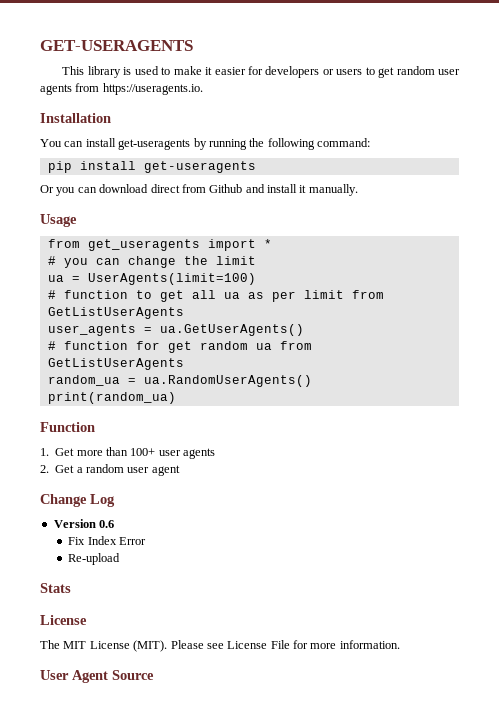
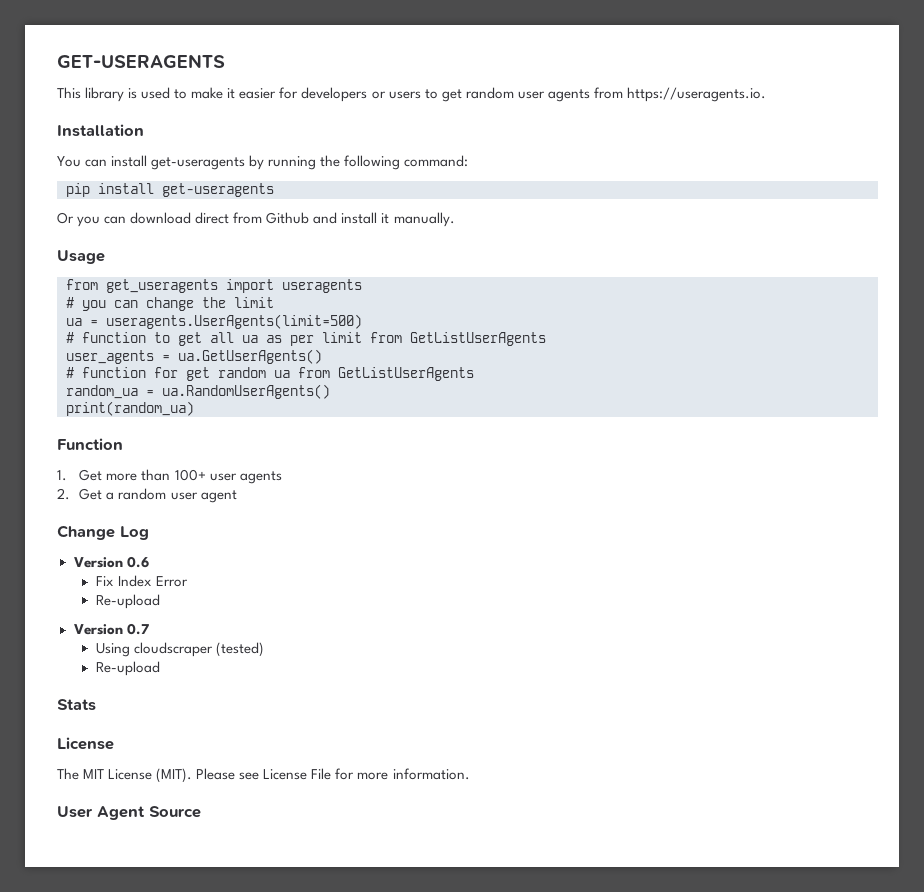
- from get_useragents import *
+ from get_useragents import useragents
- ua = UserAgents(limit=100)
+ ua = useragents.UserAgents(limit=500)
+ Version 0.7
+ Using cloudscraper (tested)
+ Re-upload

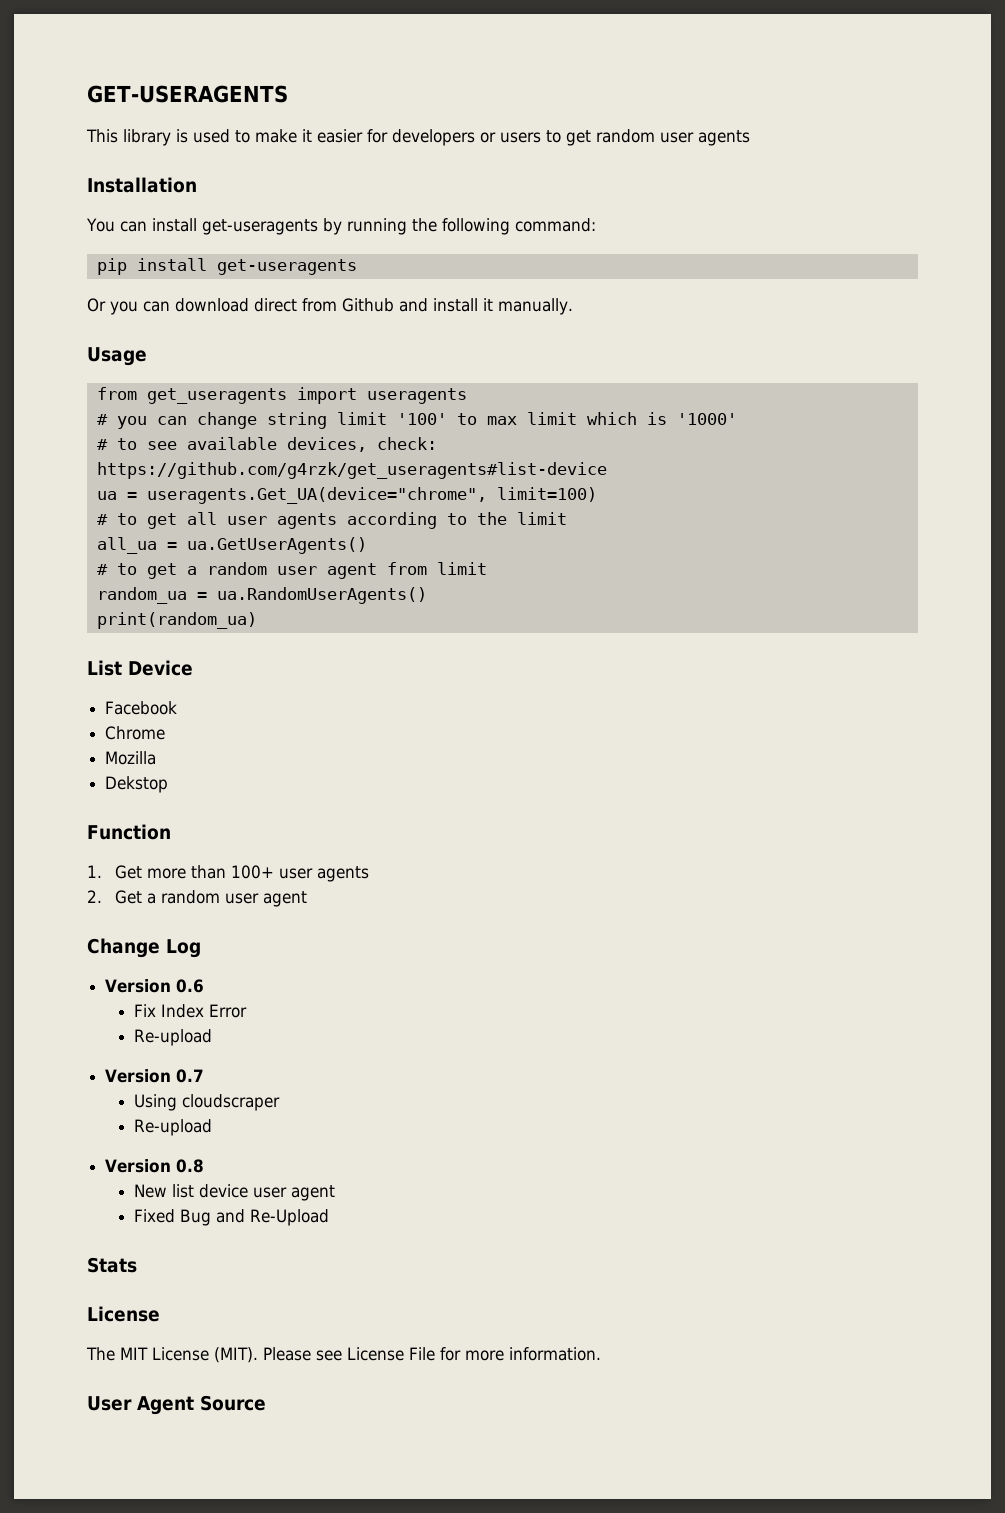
- This library is used to make it easier for developers or users to get random user agents from https://useragents.io.
+ This library is used to make it easier for developers or users to get random user agents
- # you can change the limit
- ua = useragents.UserAgents(limit=500)
- # function to get all ua as per limit from GetListUserAgents
- user_agents = ua.GetUserAgents()
- # function for get random ua from GetListUserAgents
+ # you can change string limit '100' to max limit which is '1000'
+ # to see available devices, check: https://github.com/g4rzk/get_useragents#list-device
+ ua = useragents.Get_UA(device="chrome", limit=100)
+ # to get all user agents according to the limit
+ all_ua = ua.GetUserAgents()
+ # to get a random user agent from limit
  random_ua = ua.RandomUserAgents()
  print(random_ua)
+ List Device
+ Facebook
+ Chrome
+ Mozilla
+ Dekstop
- Using cloudscraper (tested)
+ Using cloudscraper
  Re-upload
+ Version 0.8
+ New list device user agent
+ Fixed Bug and Re-Upload

